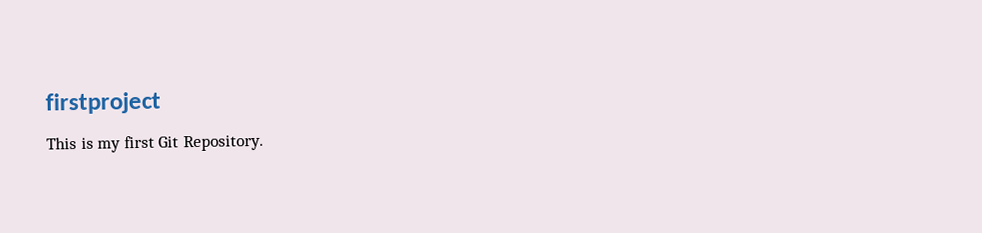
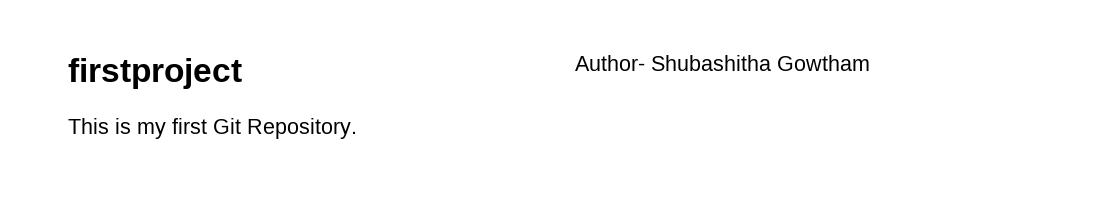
+ Author- Shubashitha Gowtham

